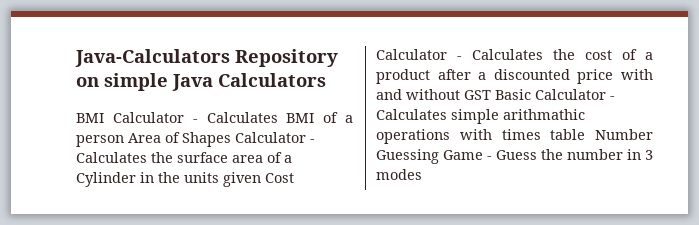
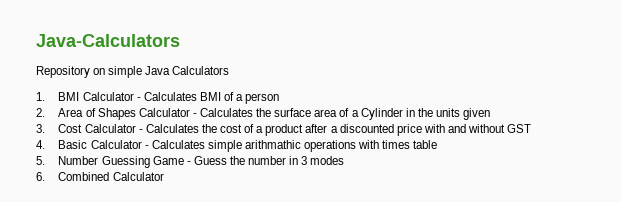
- Java-Calculators Repository on simple Java Calculators
+ Java-Calculators
+ Repository on simple Java Calculators
- BMI Calculator - Calculates BMI of a person Area of Shapes Calculator - Calculates the surface area of a Cylinder in the units given Cost Calculator - Calculates the cost of a product after a discounted price with and without GST Basic Calculator - Calculates simple arithmathic operations with times table Number Guessing Game - Guess the number in 3 modes
+ 1. BMI Calculator - Calculates BMI of a person
+ 2. Area of Shapes Calculator - Calculates the surface area of a Cylinder in the units given
+ 3. Cost Calculator - Calculates the cost of a product after a discounted price with and without GST
+ 4. Basic Calculator - Calculates simple arithmathic operations with times table
+ 5. Number Guessing Game - Guess the number in 3 modes
+ 6. Combined Calculator

